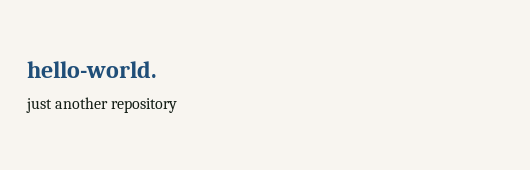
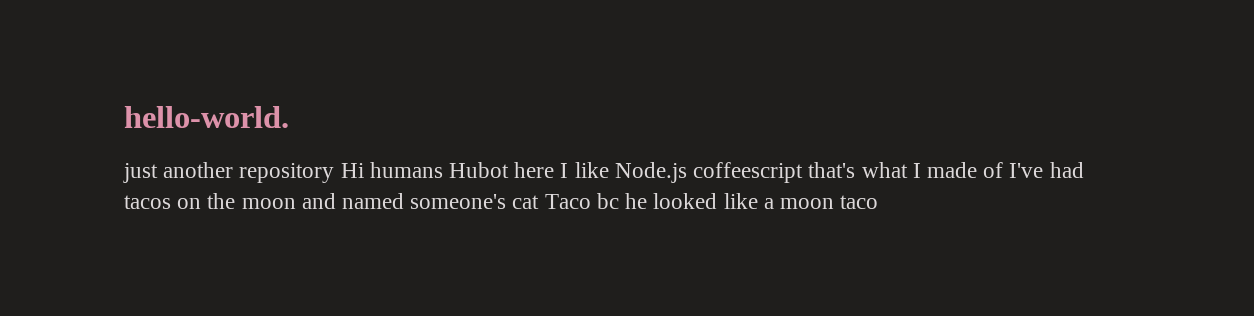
- just another repository
+ just another repository Hi humans Hubot here I like Node.js coffeescript that's what I made of I've had tacos on the moon and named someone's cat Taco bc he looked like a moon taco

